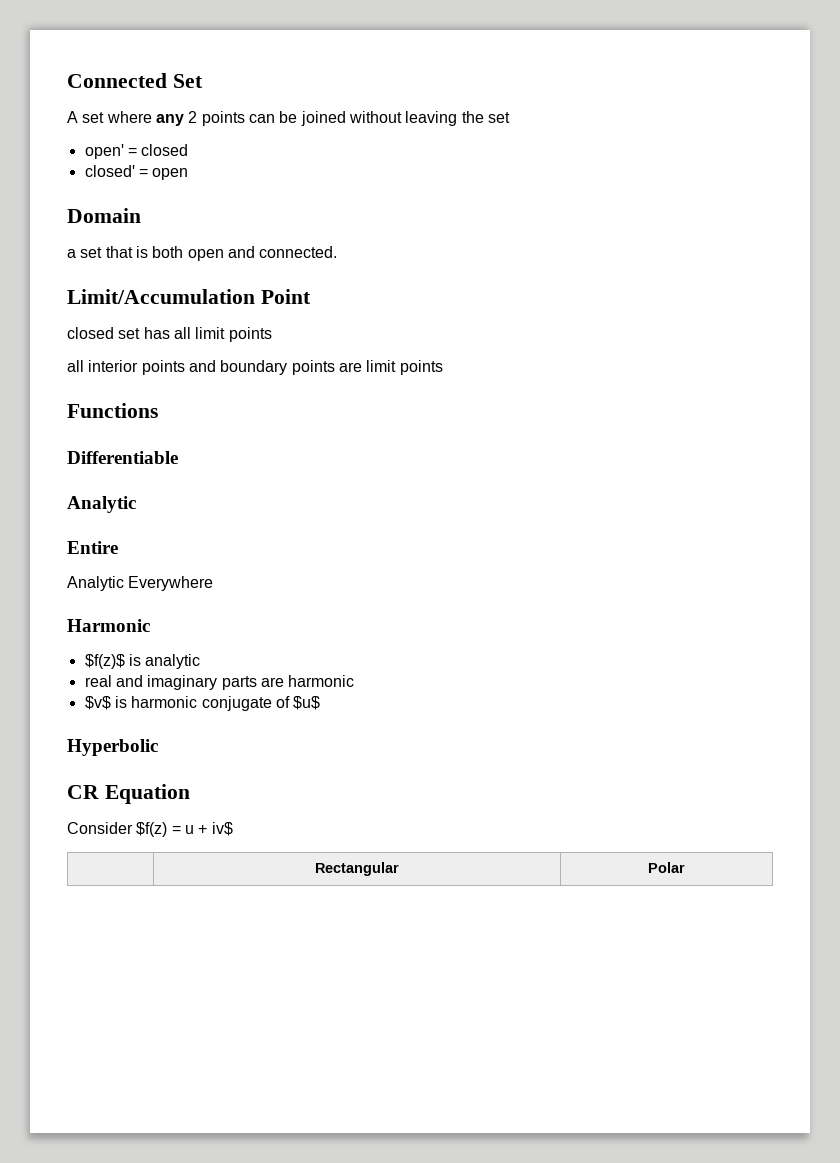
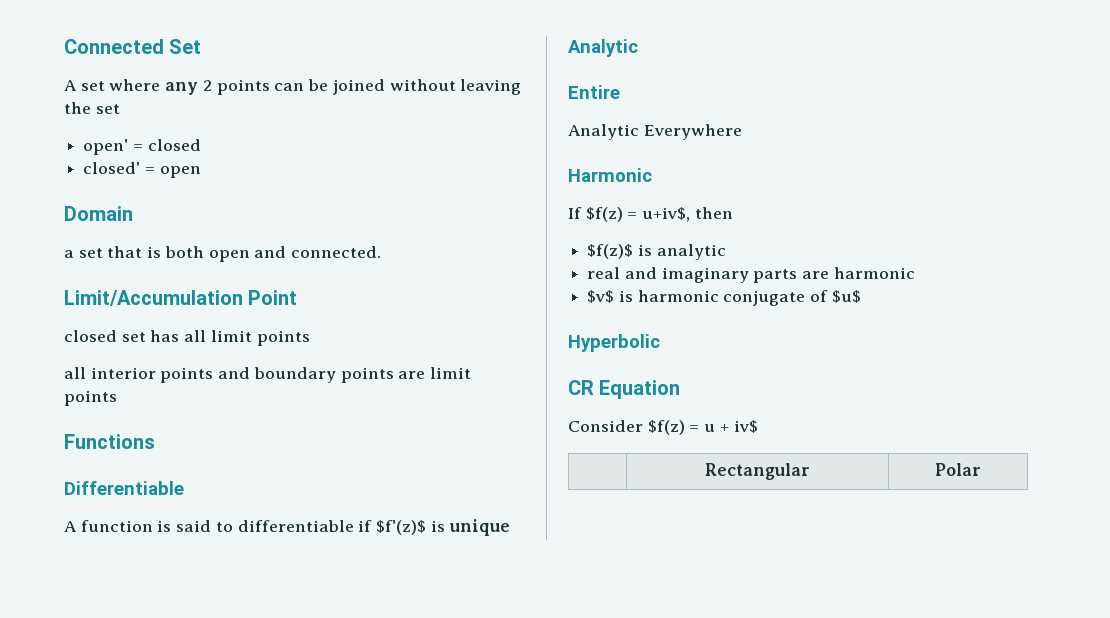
+ A function is said to differentiable if $f'(z)$ is unique
+ If $f(z) = u+iv$, then

